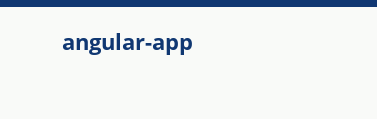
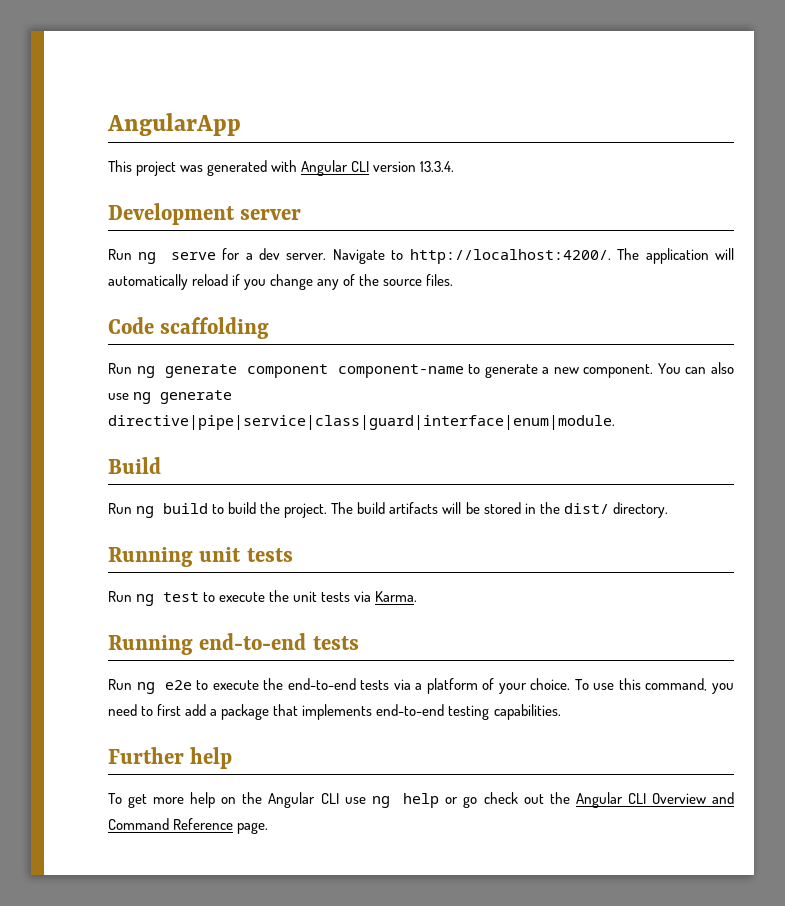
- angular-app
+ AngularApp
+ This project was generated with Angular CLI version 13.3.4.
+ Development server
+ Run ng serve for a dev server. Navigate to http://localhost:4200/. The application will automatically reload if you change any of the source files.
+ Code scaffolding
+ Run ng generate component component-name to generate a new component. You can also use ng generate directive|pipe|service|class|guard|interface|enum|module.
+ Build
+ Run ng build to build the project. The build artifacts will be stored in the dist/ directory.
+ Running unit tests
+ Run ng test to execute the unit tests via Karma.
+ Running end-to-end tests
+ Run ng e2e to execute the end-to-end tests via a platform of your choice. To use this command, you need to first add a package that implements end-to-end testing capabilities.
+ Further help
+ To get more help on the Angular CLI use ng help or go check out the Angular CLI Overview and Command Reference page.

